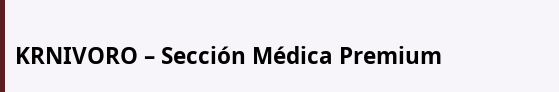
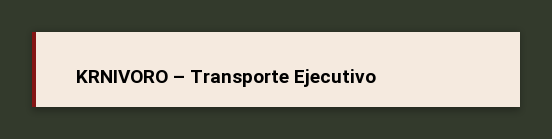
- KRNIVORO – Sección Médica Premium
+ KRNIVORO – Transporte Ejecutivo

